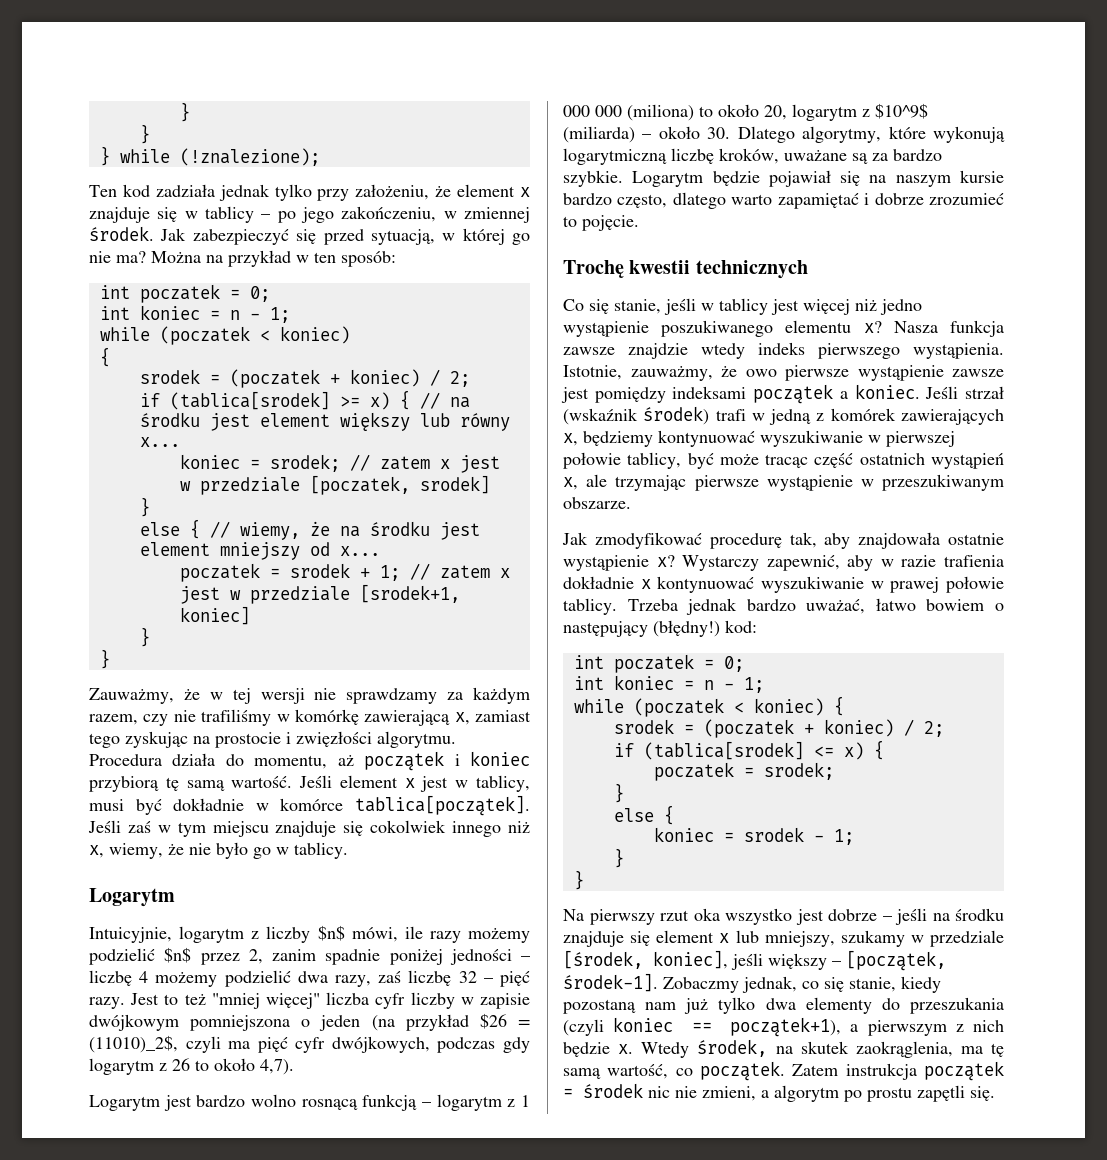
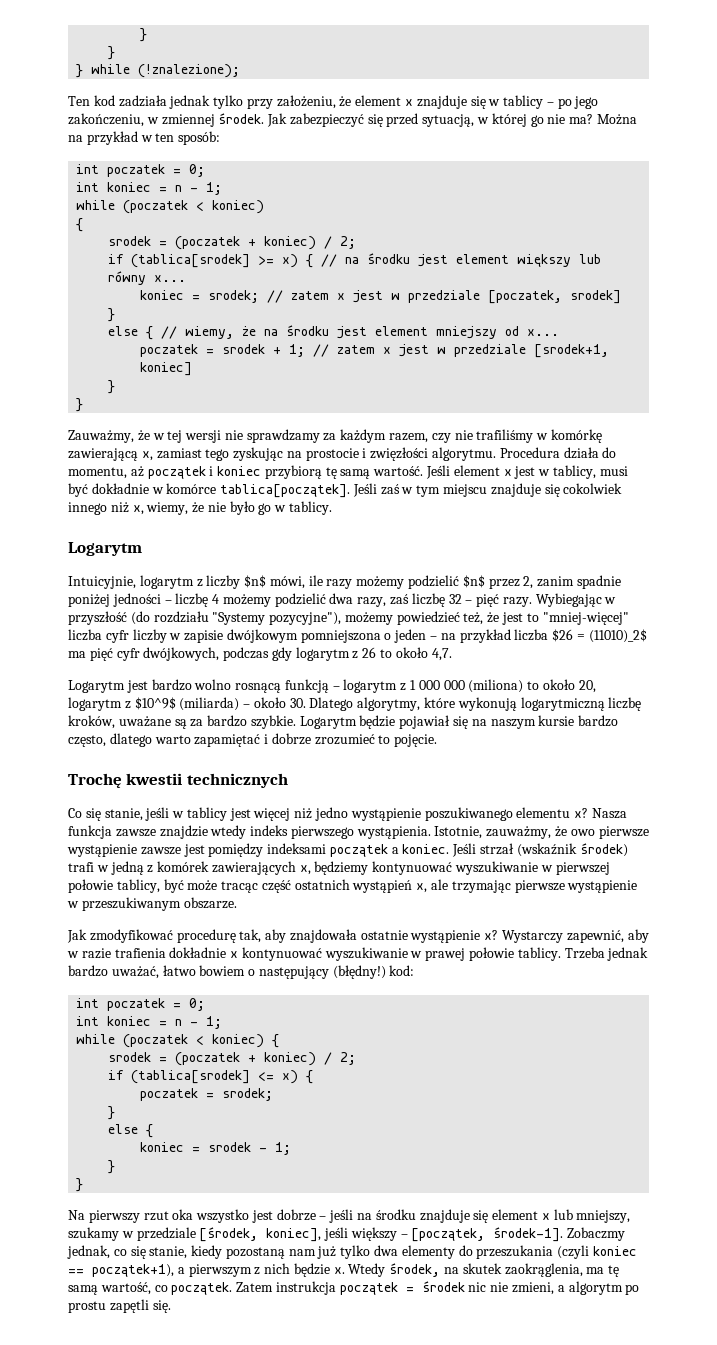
- Jest to też "mniej więcej" liczba cyfr liczby w zapisie dwójkowym pomniejszona o jeden (na przykład $26 = (11010)_2$, czyli ma pięć cyfr dwójkowych, podczas gdy logarytm z 26 to około 4,7).
+ Wybiegając w przyszłość (do rozdziału "Systemy pozycyjne"), możemy powiedzieć też, że jest to "mniej-więcej" liczba cyfr liczby w zapisie dwójkowym pomniejszona o jeden – na przykład liczba $26 = (11010)_2$ ma pięć cyfr dwójkowych, podczas gdy logarytm z 26 to około 4,7.

